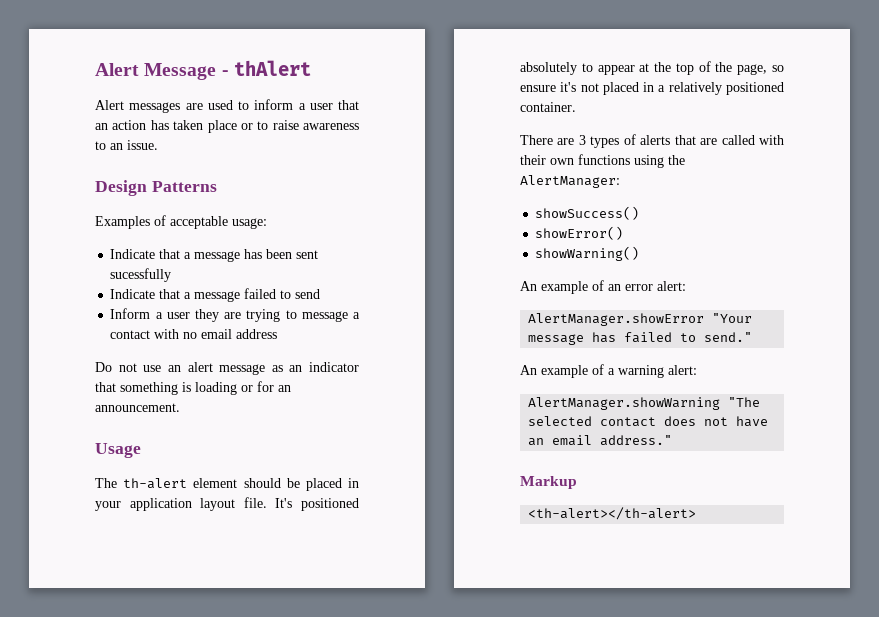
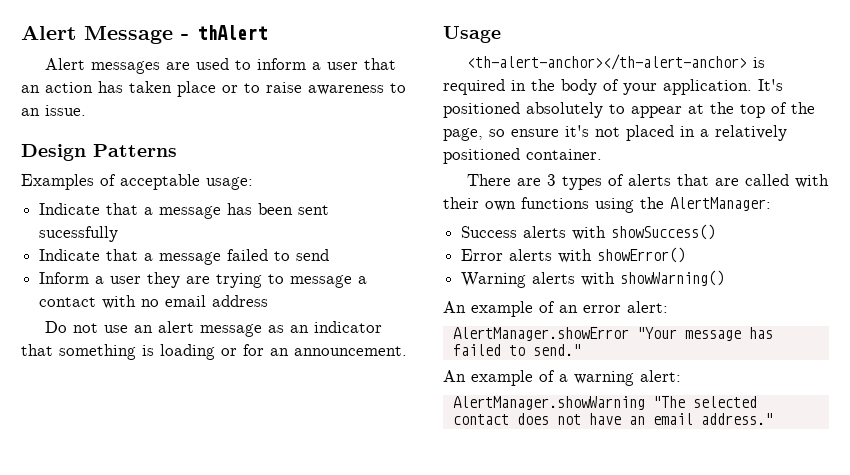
- The th-alert element should be placed in your application layout file.
+ <th-alert-anchor></th-alert-anchor> is required in the body of your application.
- showSuccess()
- showError()
- showWarning()
+ Success alerts with showSuccess()
+ Error alerts with showError()
+ Warning alerts with showWarning()
- Markup
- <th-alert></th-alert>

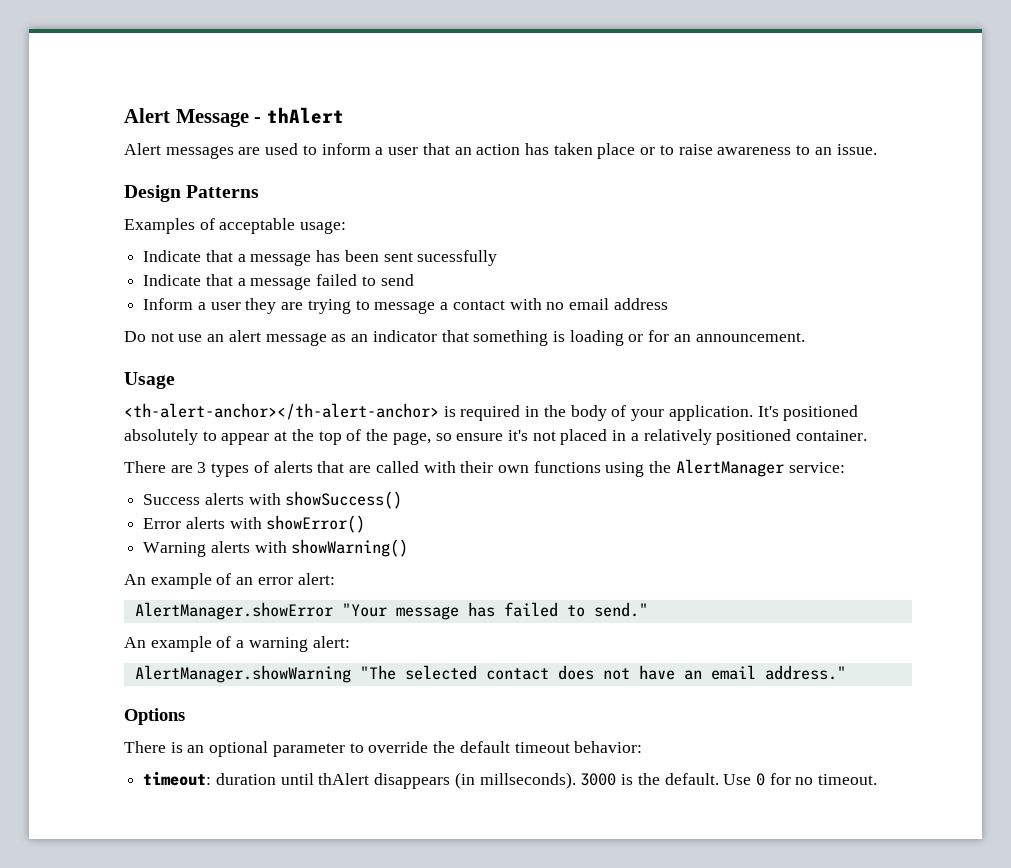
- There are 3 types of alerts that are called with their own functions using the AlertManager:
+ There are 3 types of alerts that are called with their own functions using the AlertManager service:
+ Options
+ There is an optional parameter to override the default timeout behavior:
+ timeout: duration until thAlert disappears (in millseconds). 3000 is the default. Use 0 for no timeout.

